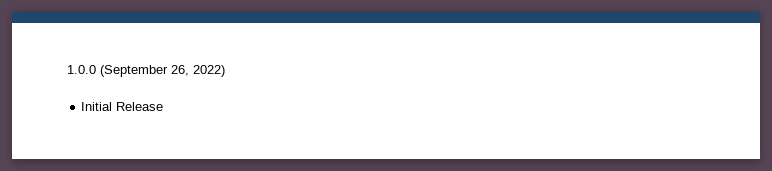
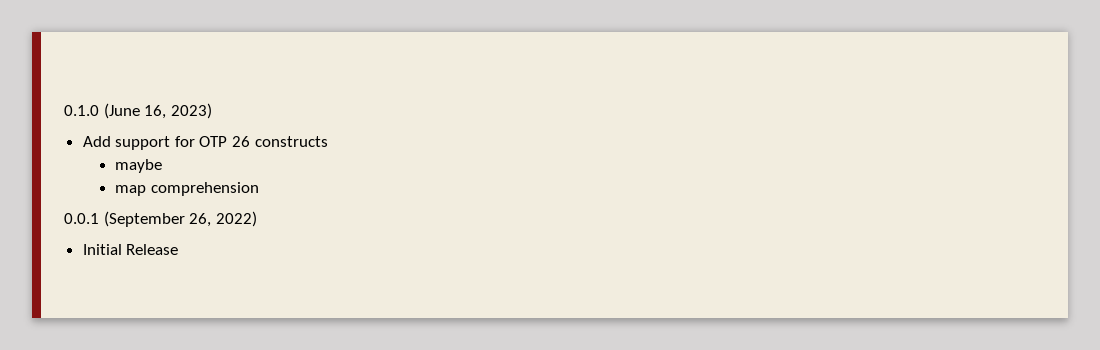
- 1.0.0 (September 26, 2022)
+ 0.1.0 (June 16, 2023)
+ Add support for OTP 26 constructs
+ maybe
+ map comprehension
+ 0.0.1 (September 26, 2022)

